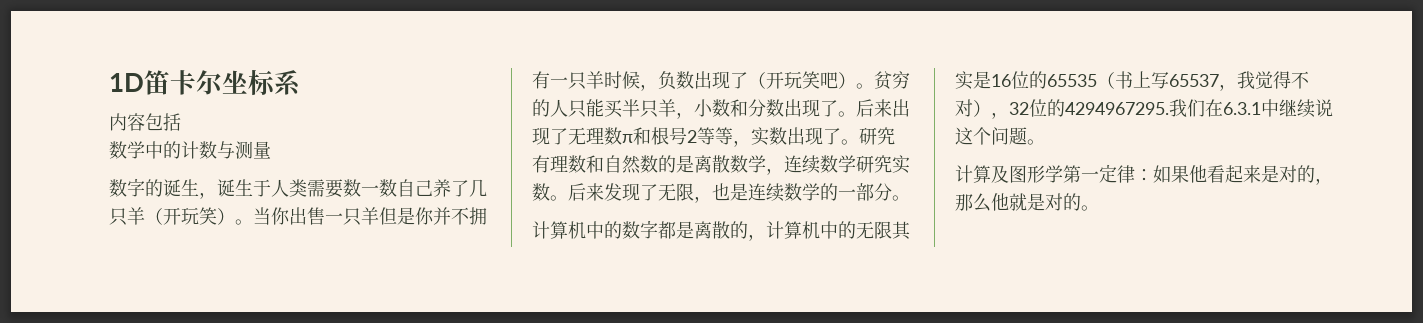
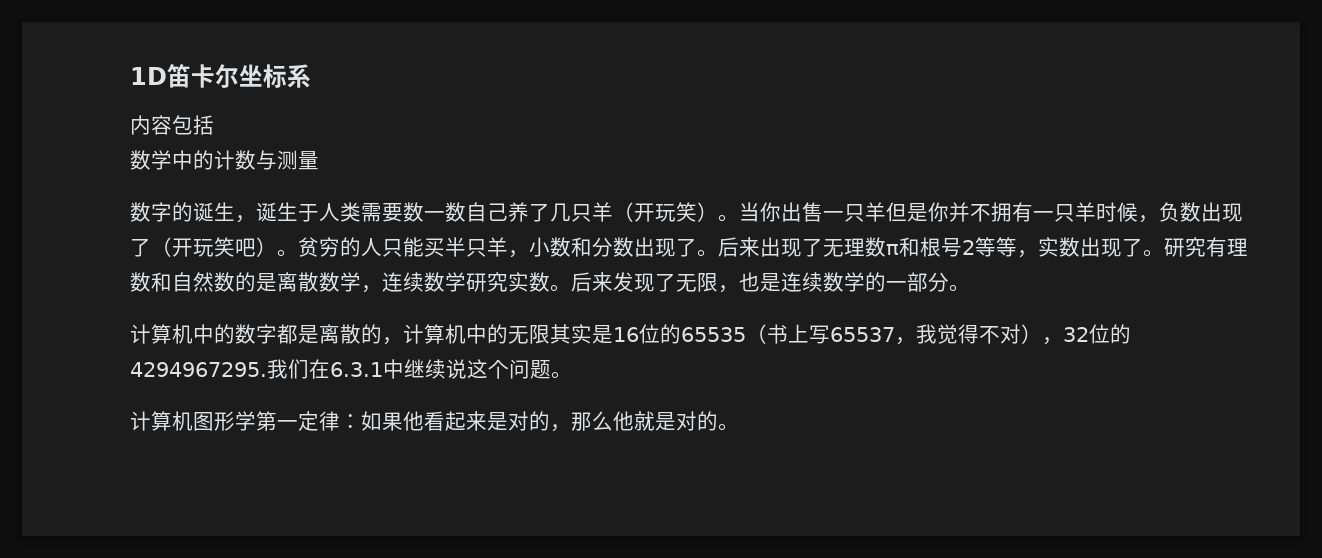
- 计算及图形学第一定律：如果他看起来是对的，那么他就是对的。
+ 计算机图形学第一定律：如果他看起来是对的，那么他就是对的。

